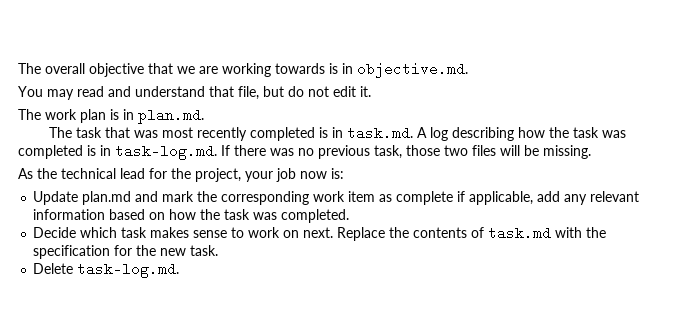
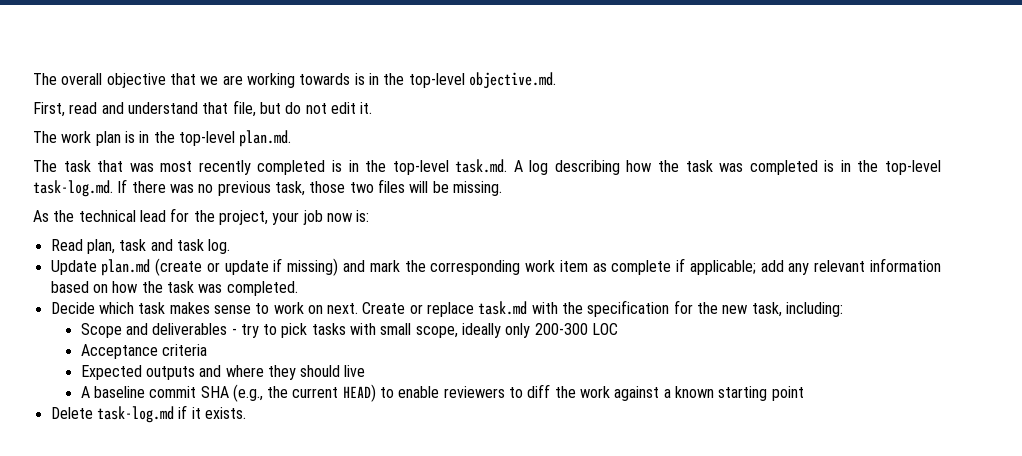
- The overall objective that we are working towards is in objective.md.
+ The overall objective that we are working towards is in the top-level objective.md.
- You may read and understand that file, but do not edit it.
+ First, read and understand that file, but do not edit it.
- The work plan is in plan.md.
+ The work plan is in the top-level plan.md.
- The task that was most recently completed is in task.md. A log describing how the task was completed is in task-log.md. If there was no previous task, those two files will be missing.
+ The task that was most recently completed is in the top-level task.md. A log describing how the task was completed is in the top-level task-log.md. If there was no previous task, those two files will be missing.
- Update plan.md and mark the corresponding work item as complete if applicable, add any relevant information based on how the task was completed.
+ Read plan, task and task log.
+ Update plan.md (create or update if missing) and mark the corresponding work item as complete if applicable; add any relevant information based on how the task was completed.
- Replace the contents of task.md with the specification for the new task.
- Delete task-log.md.
+ Create or replace task.md with the specification for the new task, including:
+ Scope and deliverables - try to pick tasks with small scope, ideally only 200-300 LOC
+ Acceptance criteria
+ Expected outputs and where they should live
+ A baseline commit SHA (e.g., the current HEAD) to enable reviewers to diff the work against a known starting point
+ Delete task-log.md if it exists.

